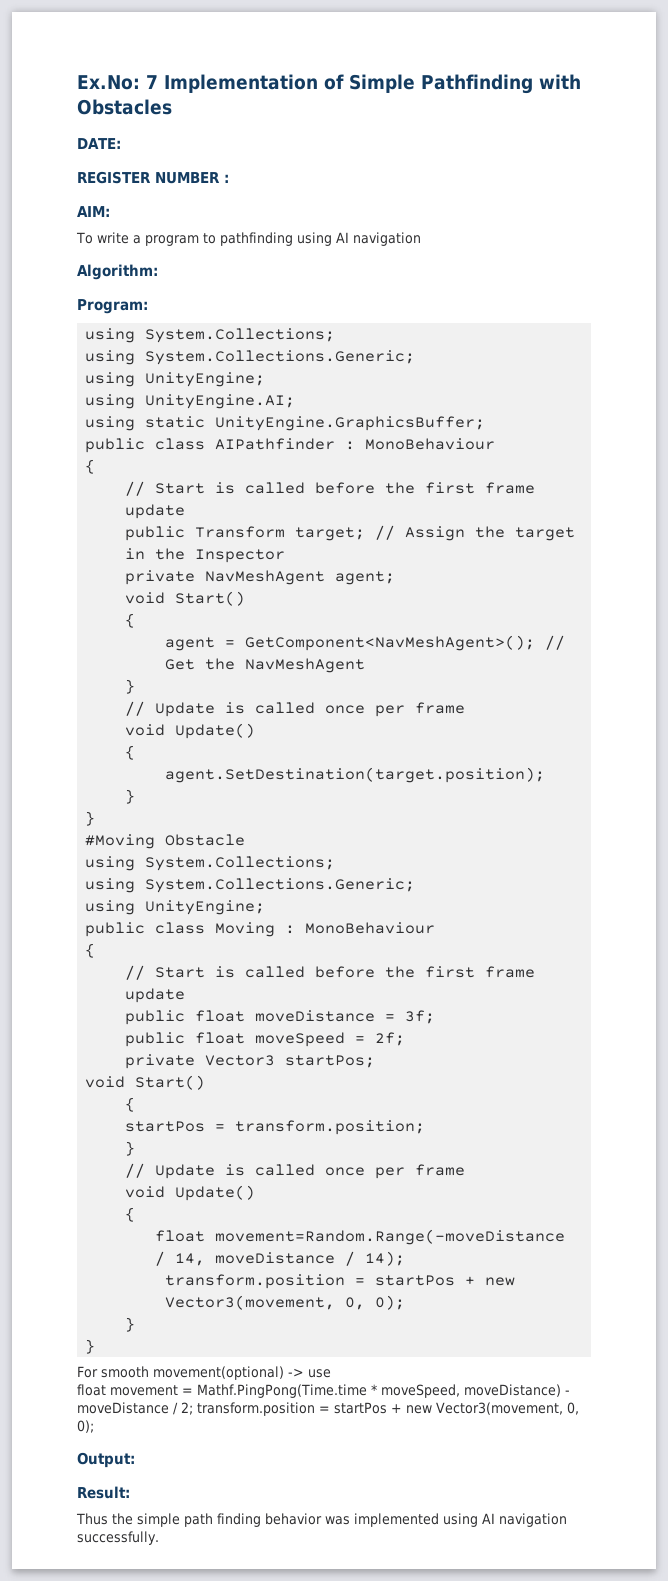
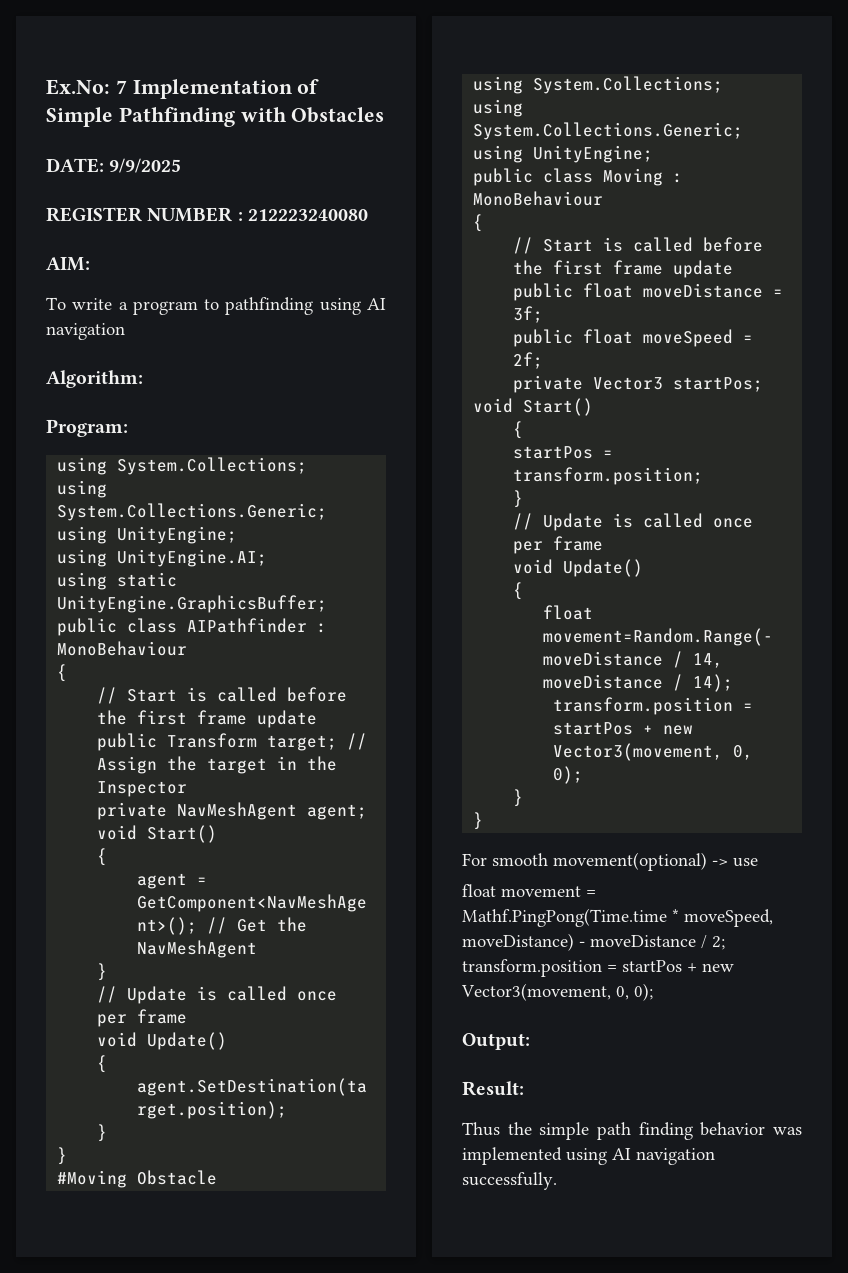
- DATE:
+ DATE: 9/9/2025
- REGISTER NUMBER :
+ REGISTER NUMBER : 212223240080

